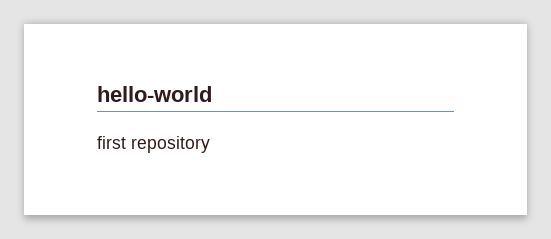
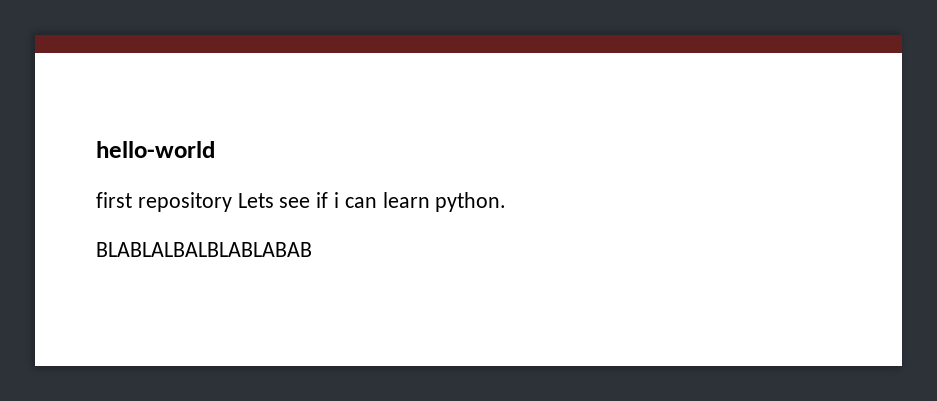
- first repository
+ first repository Lets see if i can learn python.
+ BLABLALBALBLABLABAB

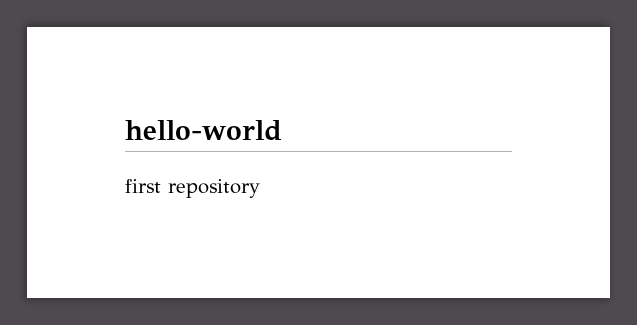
- first repository Lets see if i can learn python.
- BLABLALBALBLABLABAB
+ first repository

